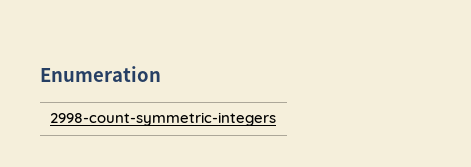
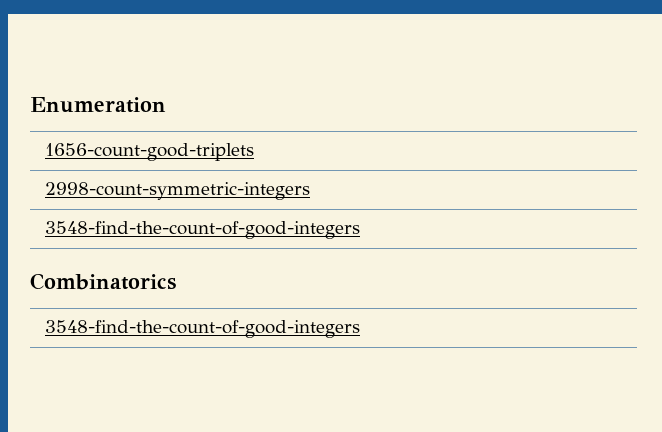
+ 1656-count-good-triplets
  2998-count-symmetric-integers
+ 3548-find-the-count-of-good-integers
+ Combinatorics
+ 3548-find-the-count-of-good-integers

